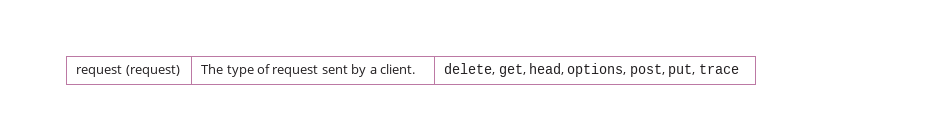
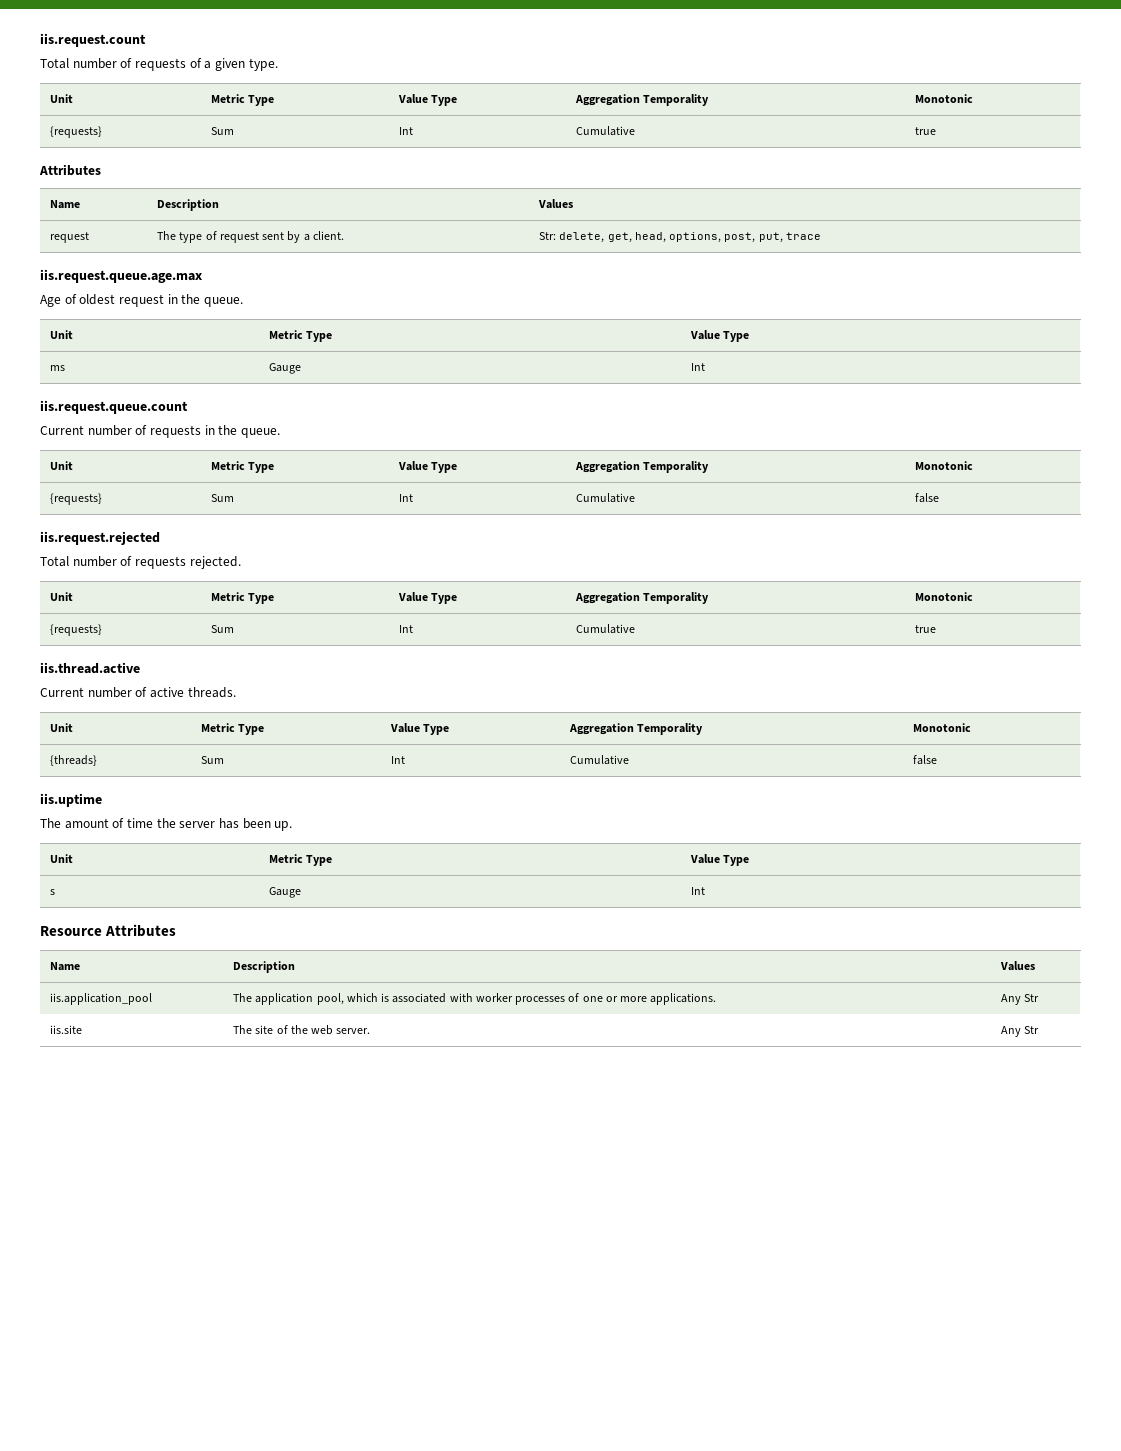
- request (request) | The type of request sent by a client. | delete, get, head, options, post, put, trace
+ iis.request.count
+ Total number of requests of a given type.
+ Unit | Metric Type | Value Type | Aggregation Temporality | Monotonic
+ {requests} | Sum | Int | Cumulative | true
+ Attributes
+ Name | Description | Values
+ request | The type of request sent by a client. | Str: delete, get, head, options, post, put, trace
+ iis.request.queue.age.max
+ Age of oldest request in the queue.
+ Unit | Metric Type | Value Type
+ ms | Gauge | Int
+ iis.request.queue.count
+ Current number of requests in the queue.
+ Unit | Metric Type | Value Type | Aggregation Temporality | Monotonic
+ {requests} | Sum | Int | Cumulative | false
+ iis.request.rejected
+ Total number of requests rejected.
+ Unit | Metric Type | Value Type | Aggregation Temporality | Monotonic
+ {requests} | Sum | Int | Cumulative | true
+ iis.thread.active
+ Current number of active threads.
+ Unit | Metric Type | Value Type | Aggregation Temporality | Monotonic
+ {threads} | Sum | Int | Cumulative | false
+ iis.uptime
+ The amount of time the server has been up.
+ Unit | Metric Type | Value Type
+ s | Gauge | Int
+ Resource Attributes
+ Name | Description | Values
+ iis.application_pool | The application pool, which is associated with worker processes of one or more applications. | Any Str
+ iis.site | The site of the web server. | Any Str

